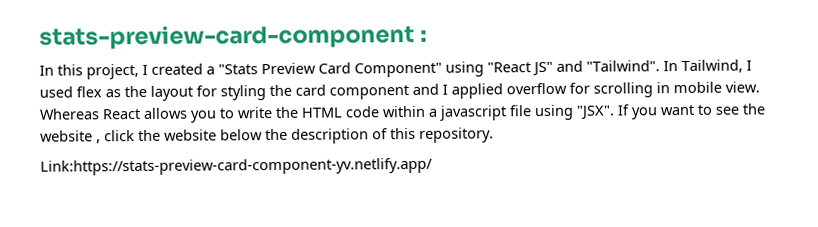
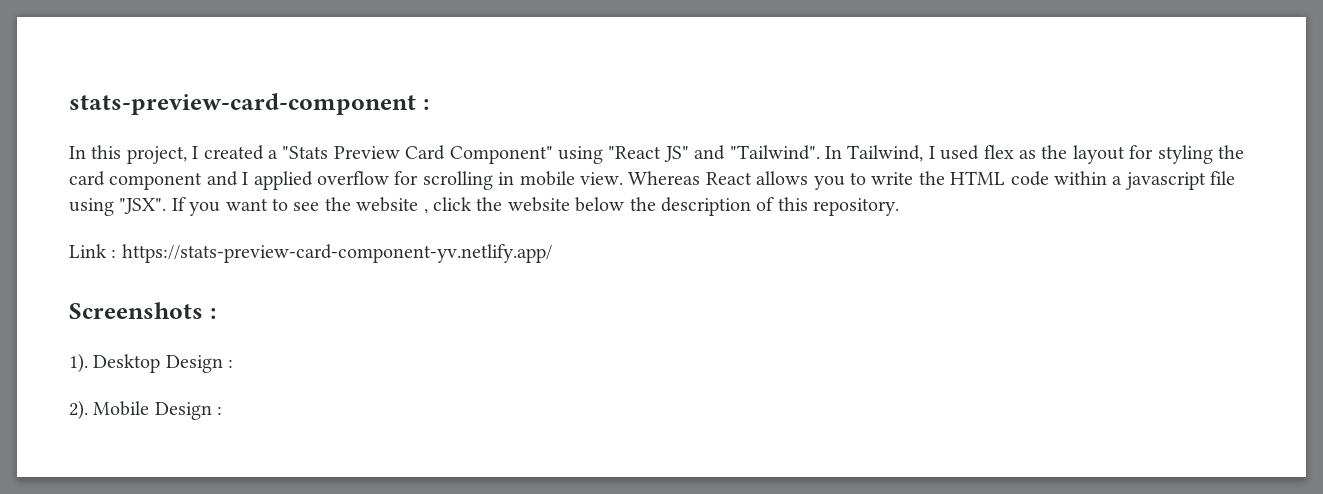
- Link:https://stats-preview-card-component-yv.netlify.app/
+ Link : https://stats-preview-card-component-yv.netlify.app/
+ Screenshots :
+ 1). Desktop Design :
+ 2). Mobile Design :

